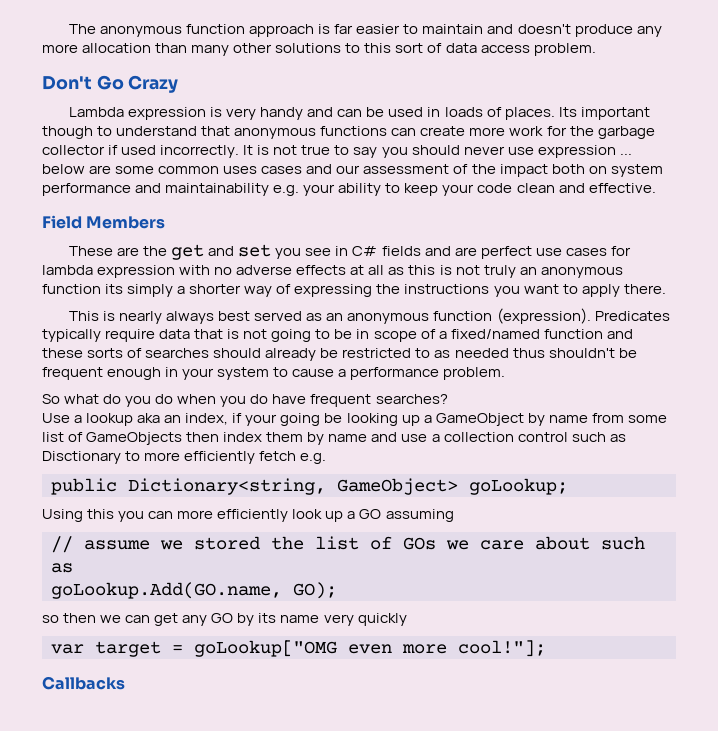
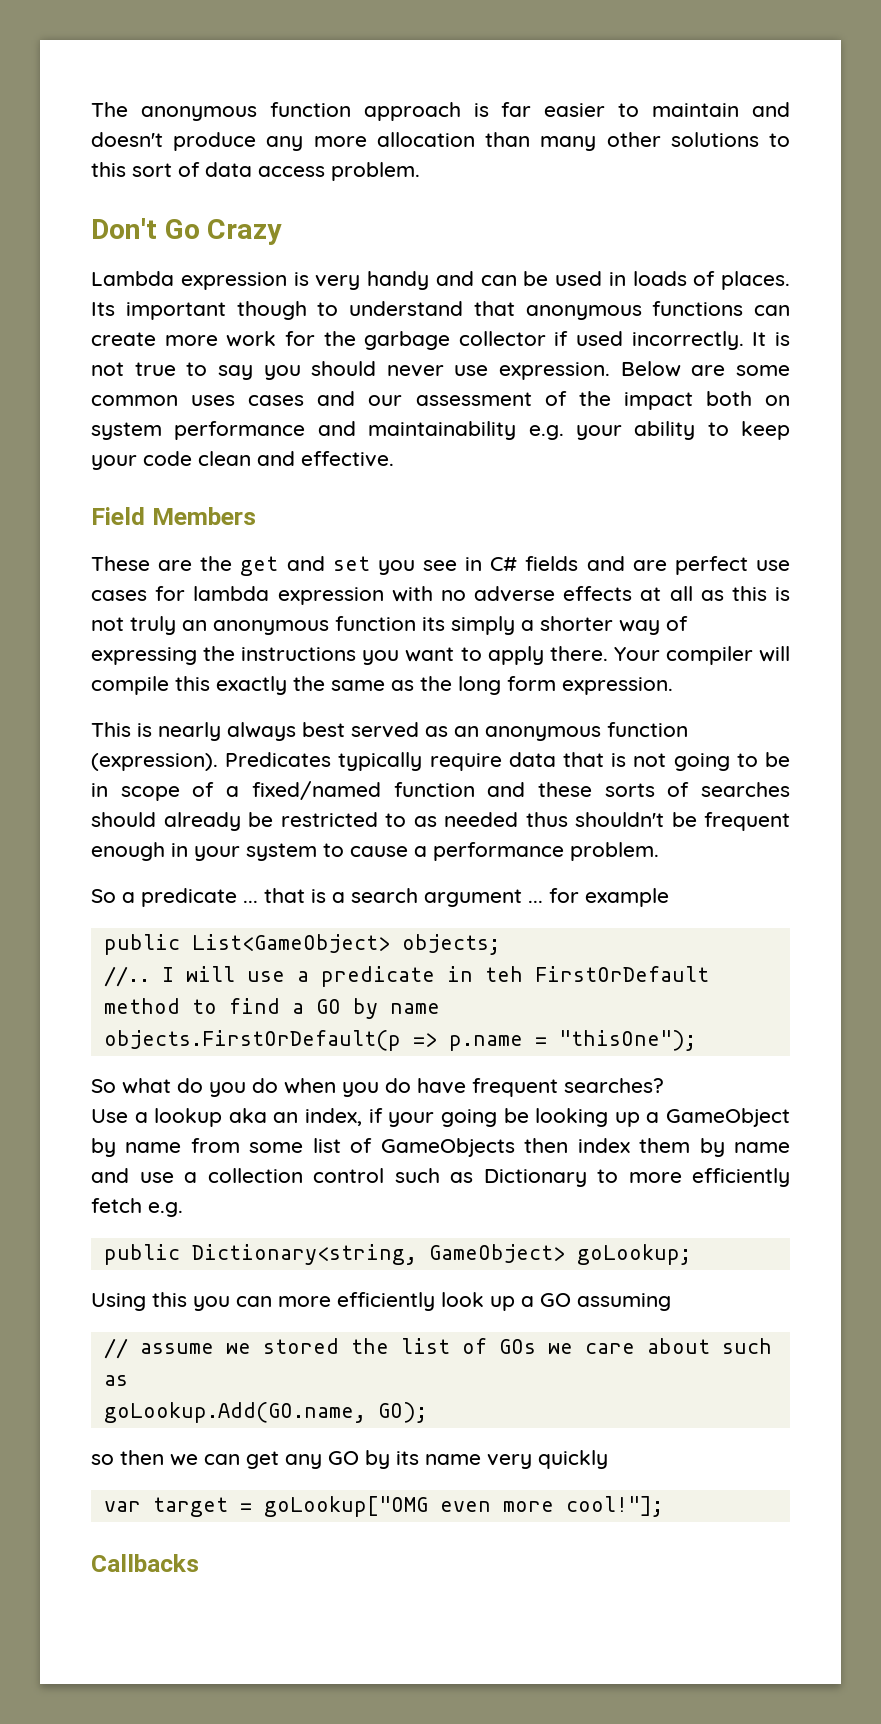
- It is not true to say you should never use expression ... below are some common uses cases and our assessment of the impact both on system performance and maintainability e.g. your ability to keep your code clean and effective.
+ It is not true to say you should never use expression. Below are some common uses cases and our assessment of the impact both on system performance and maintainability e.g. your ability to keep your code clean and effective.
+ Your compiler will compile this exactly the same as the long form expression.
+ So a predicate ... that is a search argument ... for example
+ public List<GameObject> objects;
+ //.. I will use a predicate in teh FirstOrDefault method to find a GO by name
+ objects.FirstOrDefault(p => p.name = "thisOne");
- Use a lookup aka an index, if your going be looking up a GameObject by name from some list of GameObjects then index them by name and use a collection control such as Disctionary to more efficiently fetch e.g.
+ Use a lookup aka an index, if your going be looking up a GameObject by name from some list of GameObjects then index them by name and use a collection control such as Dictionary to more efficiently fetch e.g.

